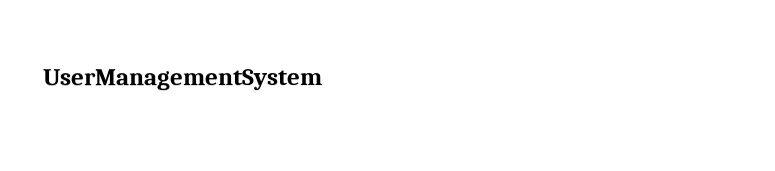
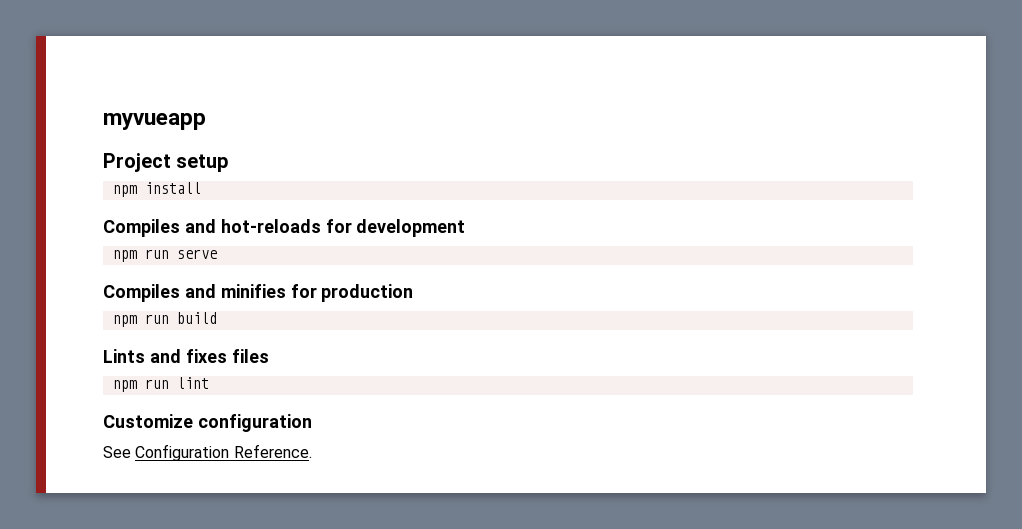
- UserManagementSystem
+ myvueapp
+ Project setup
+ npm install
+ Compiles and hot-reloads for development
+ npm run serve
+ Compiles and minifies for production
+ npm run build
+ Lints and fixes files
+ npm run lint
+ Customize configuration
+ See Configuration Reference.

